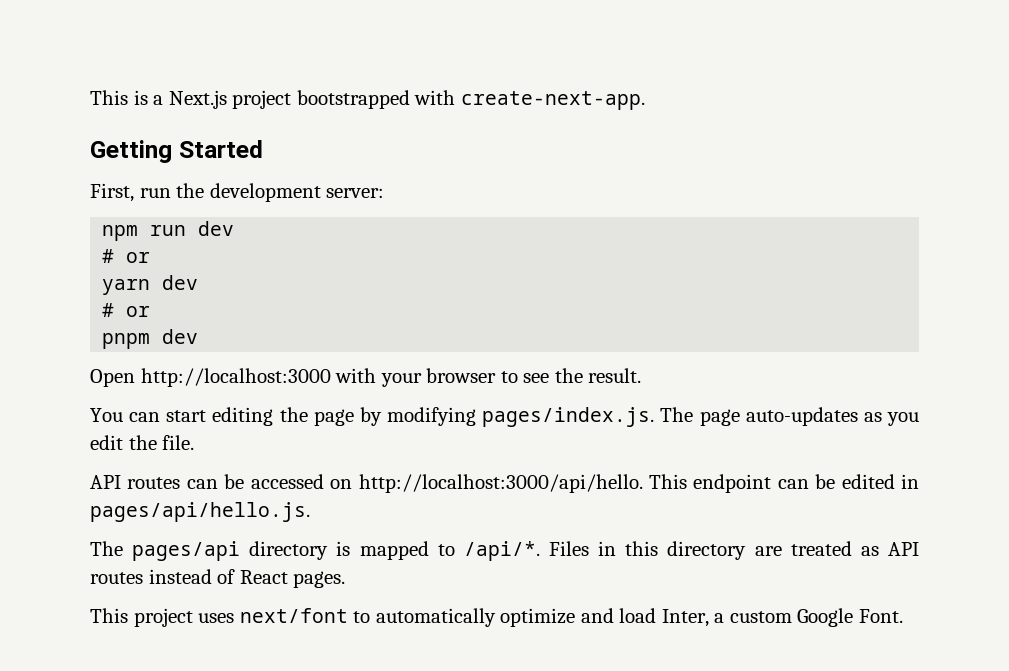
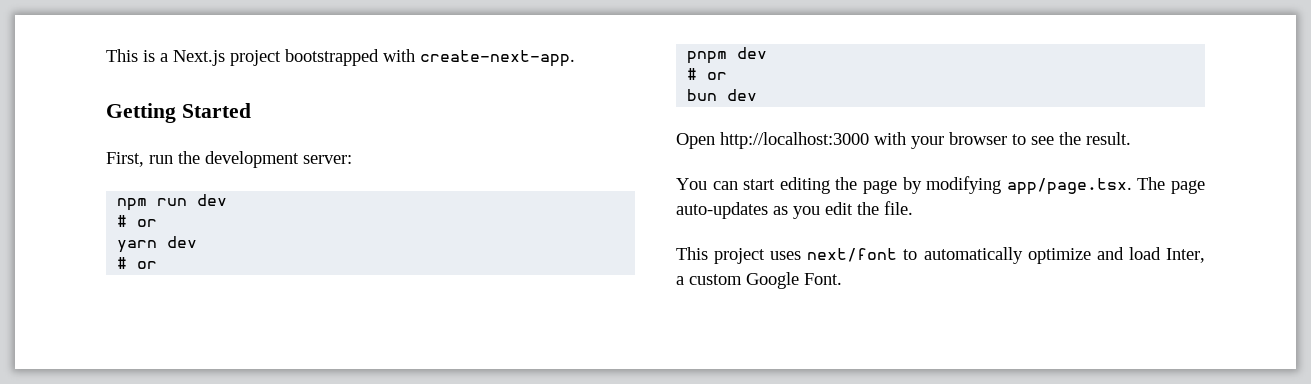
  pnpm dev
+ # or
+ bun dev
- You can start editing the page by modifying pages/index.js. The page auto-updates as you edit the file.
+ You can start editing the page by modifying app/page.tsx. The page auto-updates as you edit the file.
- API routes can be accessed on http://localhost:3000/api/hello. This endpoint can be edited in pages/api/hello.js.
- The pages/api directory is mapped to /api/*. Files in this directory are treated as API routes instead of React pages.

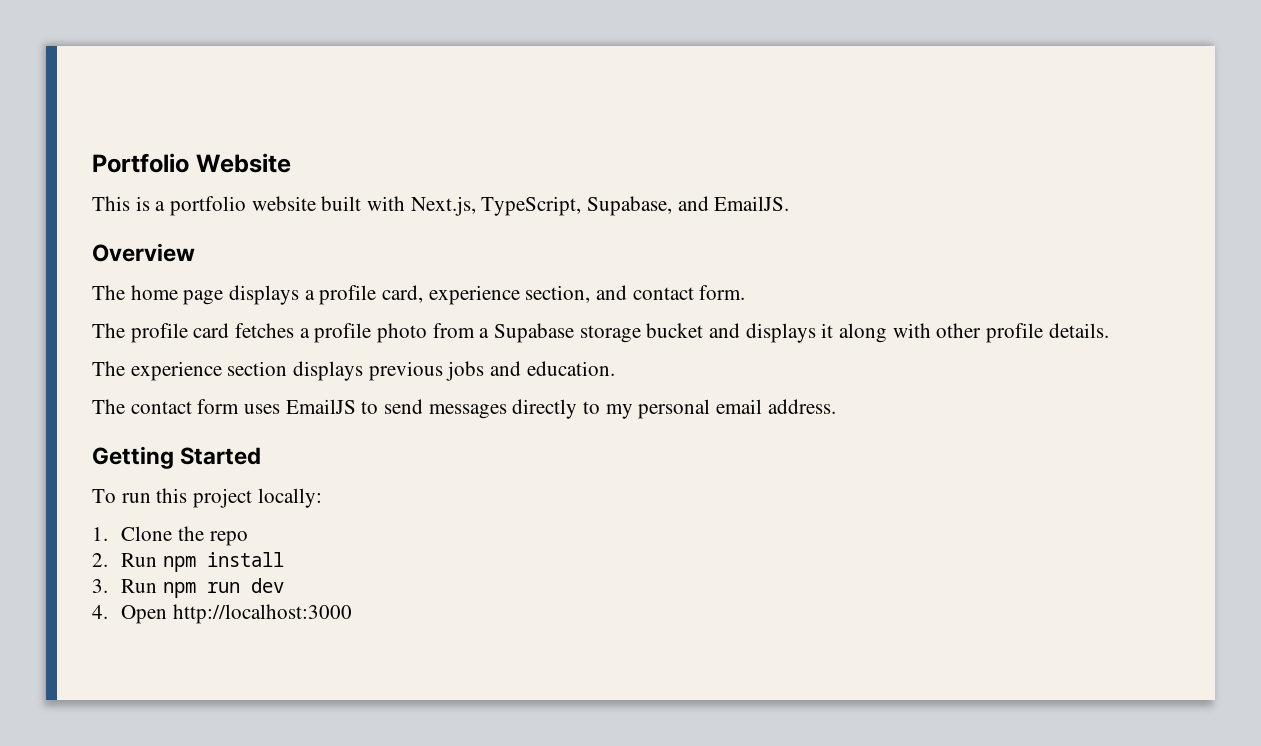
+ Portfolio Website
- This is a Next.js project bootstrapped with create-next-app.
+ This is a portfolio website built with Next.js, TypeScript, Supabase, and EmailJS.
+ Overview
+ The home page displays a profile card, experience section, and contact form.
+ The profile card fetches a profile photo from a Supabase storage bucket and displays it along with other profile details.
+ The experience section displays previous jobs and education.
+ The contact form uses EmailJS to send messages directly to my personal email address.
  Getting Started
- First, run the development server:
- npm run dev
- # or
- yarn dev
- # or
- pnpm dev
- # or
- bun dev
- Open http://localhost:3000 with your browser to see the result.
- You can start editing the page by modifying app/page.tsx. The page auto-updates as you edit the file.
- This project uses next/font to automatically optimize and load Inter, a custom Google Font.
+ To run this project locally:
+ 1. Clone the repo
+ 2. Run npm install
+ 3. Run npm run dev
+ 4. Open http://localhost:3000

